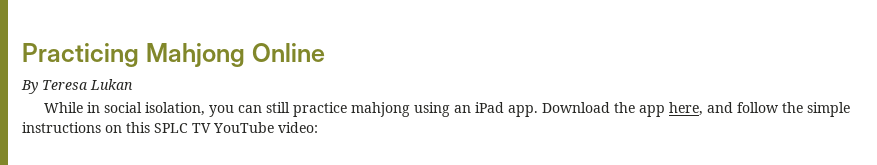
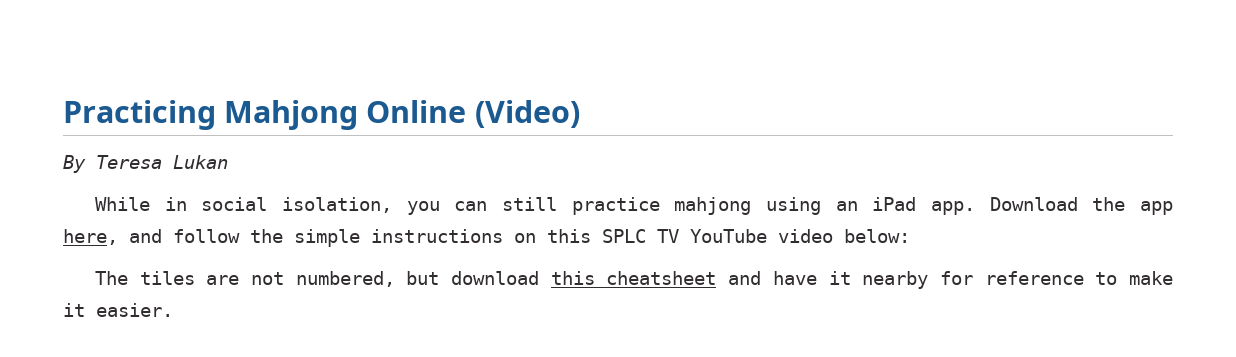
- Practicing Mahjong Online
+ Practicing Mahjong Online (Video)
- Download the app here, and follow the simple instructions on this SPLC TV YouTube video:
+ Download the app here, and follow the simple instructions on this SPLC TV YouTube video below:
+ The tiles are not numbered, but download this cheatsheet and have it nearby for reference to make it easier.

